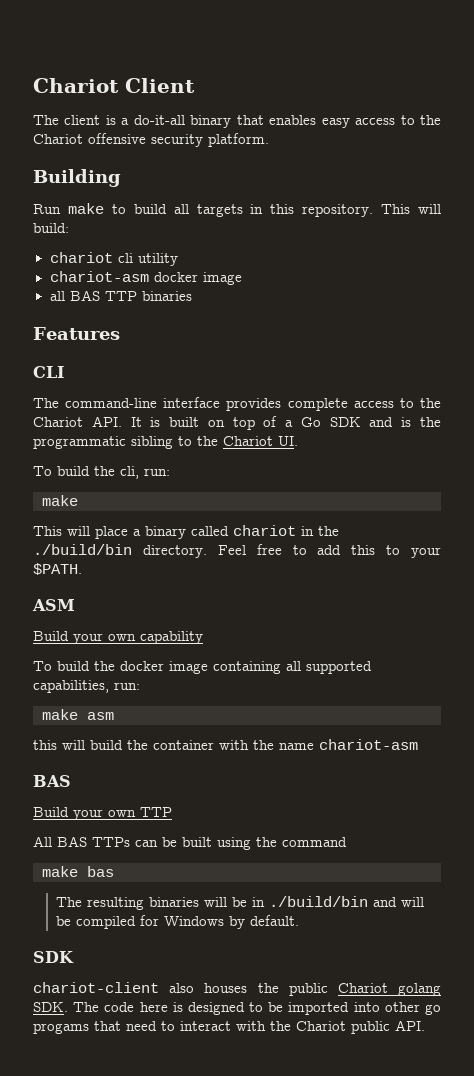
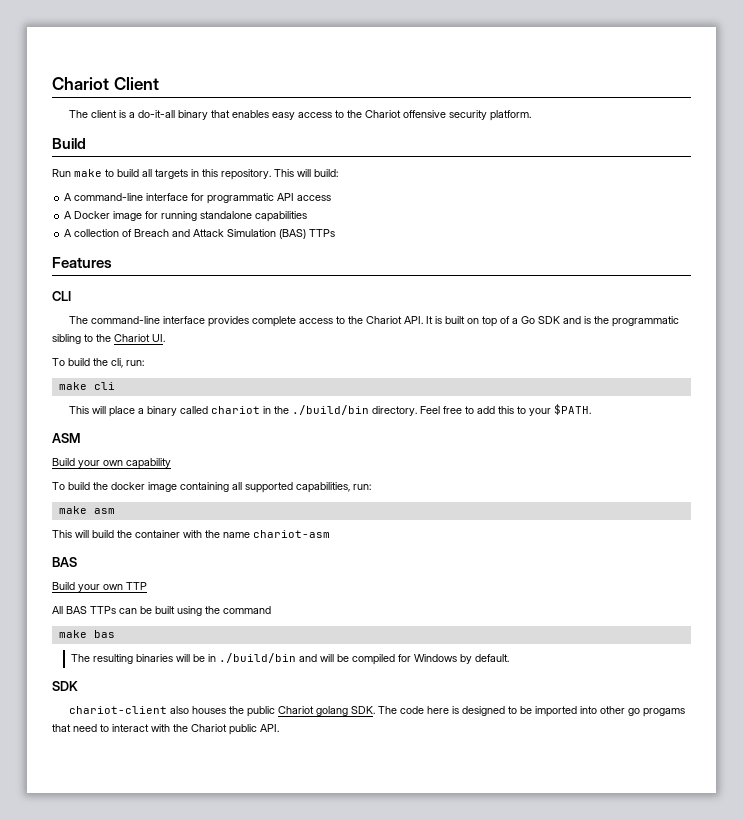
  The client is a do-it-all binary that enables easy access to the Chariot offensive security platform.
- Building
+ Build
- chariot cli utility
- chariot-asm docker image
- all BAS TTP binaries
+ A command-line interface for programmatic API access
+ A Docker image for running standalone capabilities
+ A collection of Breach and Attack Simulation (BAS) TTPs
  To build the cli, run:
- make
+ make cli
- this will build the container with the name chariot-asm
+ This will build the container with the name chariot-asm

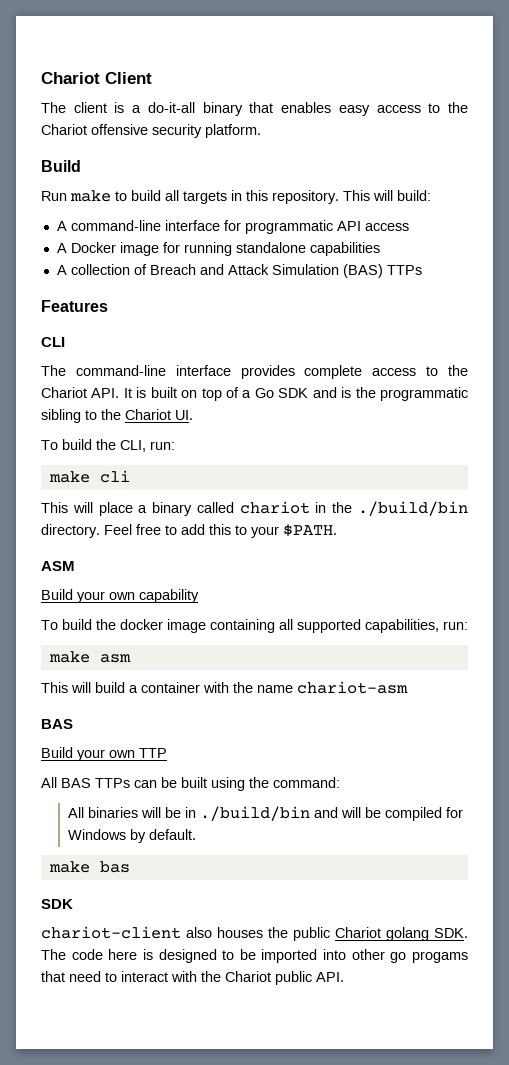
- To build the cli, run:
+ To build the CLI, run:
- This will build the container with the name chariot-asm
+ This will build a container with the name chariot-asm
- All BAS TTPs can be built using the command
- make bas
- The resulting binaries will be in ./build/bin and will be compiled for Windows by default.
+ All BAS TTPs can be built using the command:
+ All binaries will be in ./build/bin and will be compiled for Windows by default.
+ make bas

